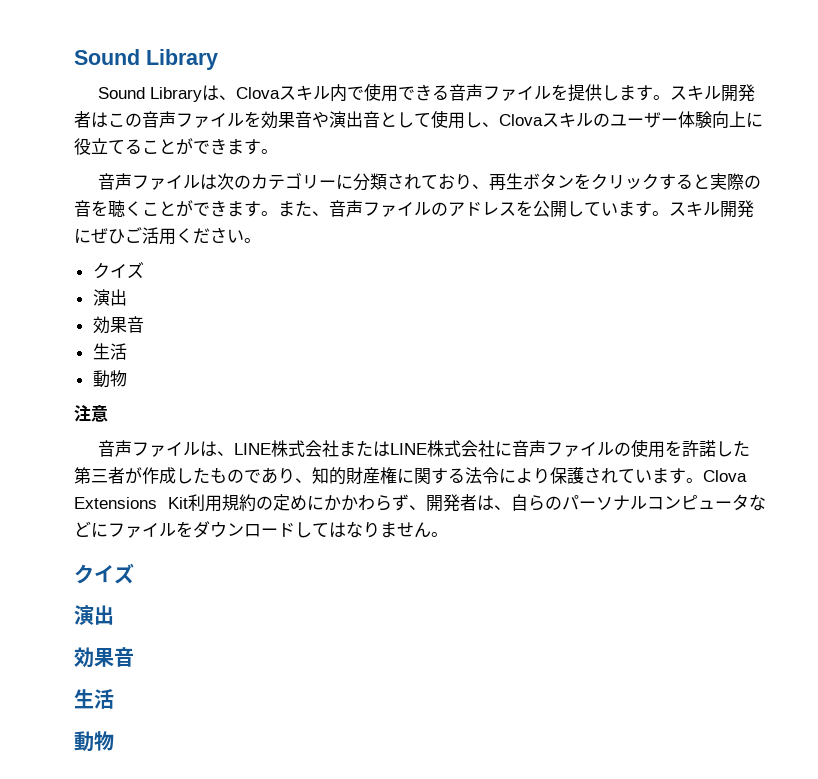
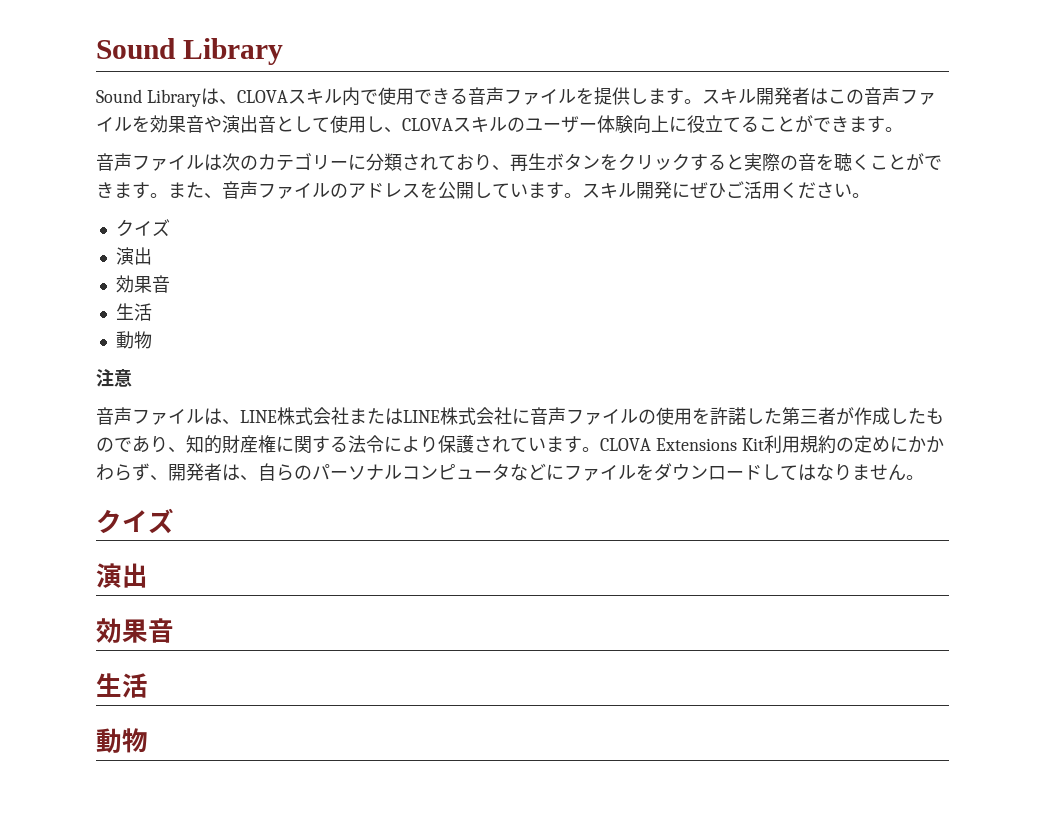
- Sound Libraryは、Clovaスキル内で使用できる音声ファイルを提供します。
+ Sound Libraryは、CLOVAスキル内で使用できる音声ファイルを提供します。
- スキル開発者はこの音声ファイルを効果音や演出音として使用し、Clovaスキルのユーザー体験向上に役立てることができます。
+ スキル開発者はこの音声ファイルを効果音や演出音として使用し、CLOVAスキルのユーザー体験向上に役立てることができます。
- Clova Extensions Kit利用規約の定めにかかわらず、開発者は、自らのパーソナルコンピュータなどにファイルをダウンロードしてはなりません。
+ CLOVA Extensions Kit利用規約の定めにかかわらず、開発者は、自らのパーソナルコンピュータなどにファイルをダウンロードしてはなりません。

